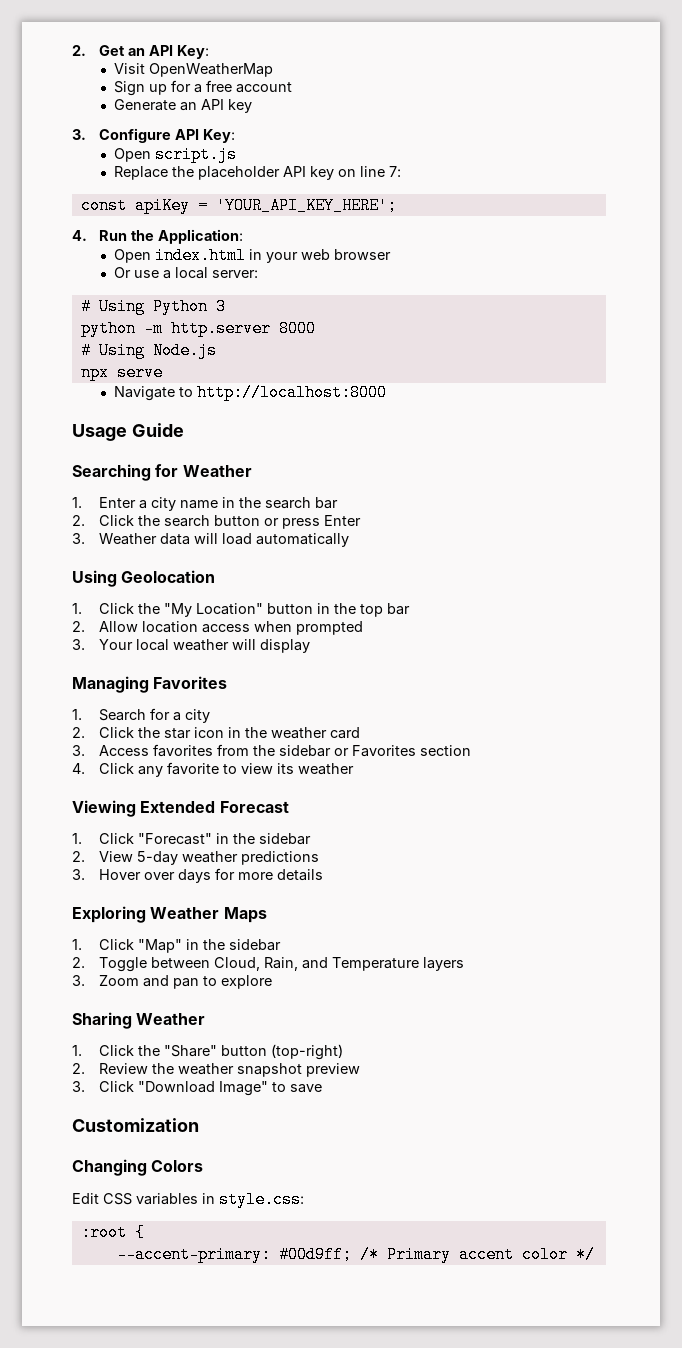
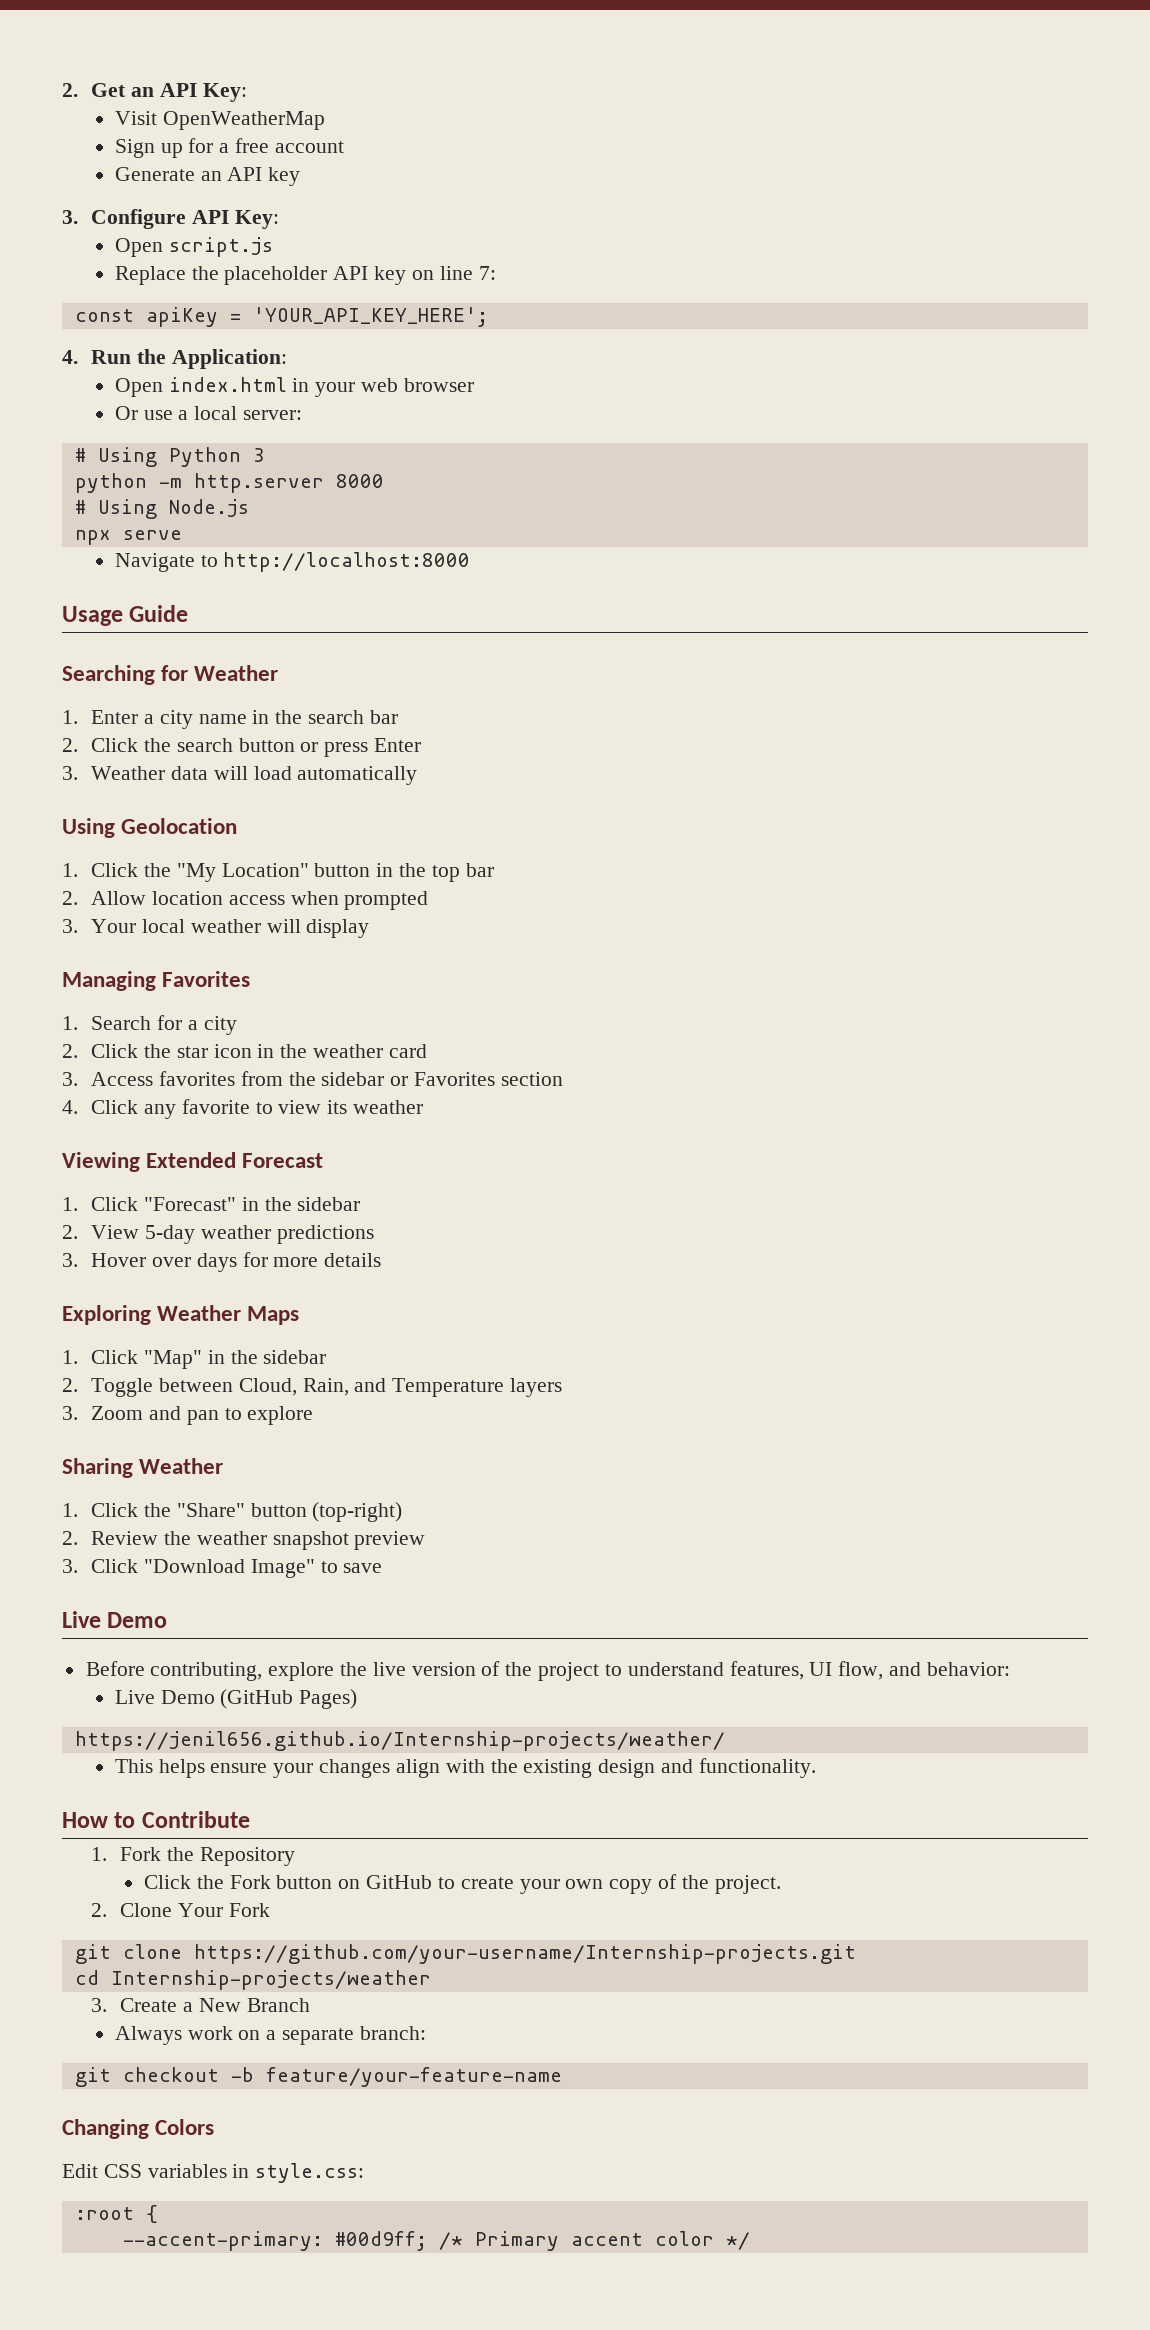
  3. Click "Download Image" to save
- Customization
+ Live Demo
+ Before contributing, explore the live version of the project to understand features, UI flow, and behavior:
+ Live Demo (GitHub Pages)
+ https://jenil656.github.io/Internship-projects/weather/
+ This helps ensure your changes align with the existing design and functionality.
+ How to Contribute
+ 1. Fork the Repository
+ Click the Fork button on GitHub to create your own copy of the project.
+ 2. Clone Your Fork
+ git clone https://github.com/your-username/Internship-projects.git
+ cd Internship-projects/weather
+ 3. Create a New Branch
+ Always work on a separate branch:
+ git checkout -b feature/your-feature-name

